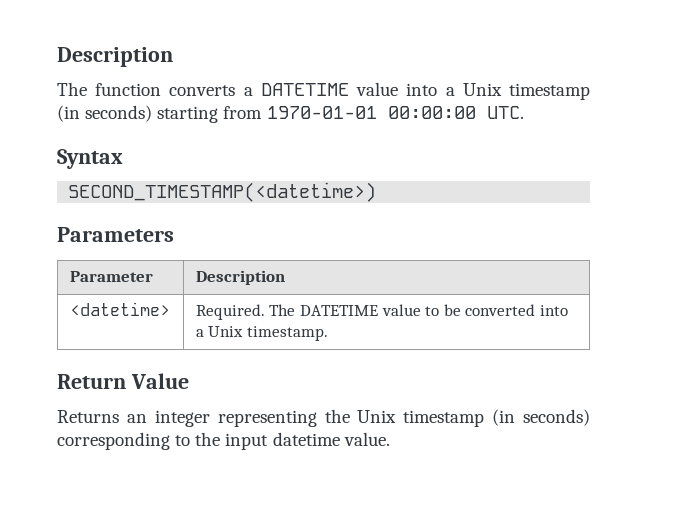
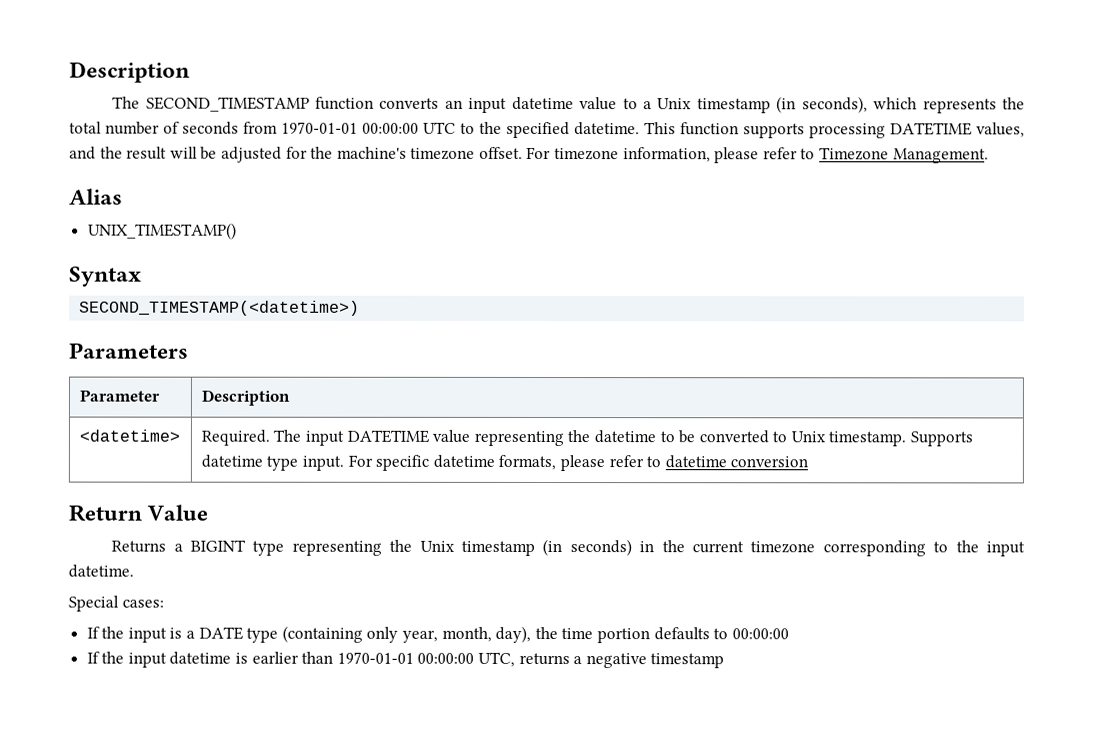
- The function converts a DATETIME value into a Unix timestamp (in seconds) starting from 1970-01-01 00:00:00 UTC.
+ The SECOND_TIMESTAMP function converts an input datetime value to a Unix timestamp (in seconds), which represents the total number of seconds from 1970-01-01 00:00:00 UTC to the specified datetime. This function supports processing DATETIME values, and the result will be adjusted for the machine's timezone offset. For timezone information, please refer to Timezone Management.
+ Alias
+ UNIX_TIMESTAMP()
- <datetime> | Required. The DATETIME value to be converted into a Unix timestamp.
+ <datetime> | Required. The input DATETIME value representing the datetime to be converted to Unix timestamp. Supports datetime type input. For specific datetime formats, please refer to datetime conversion
- Returns an integer representing the Unix timestamp (in seconds) corresponding to the input datetime value.
+ Returns a BIGINT type representing the Unix timestamp (in seconds) in the current timezone corresponding to the input datetime.
+ Special cases:
+ If the input is a DATE type (containing only year, month, day), the time portion defaults to 00:00:00
+ If the input datetime is earlier than 1970-01-01 00:00:00 UTC, returns a negative timestamp

